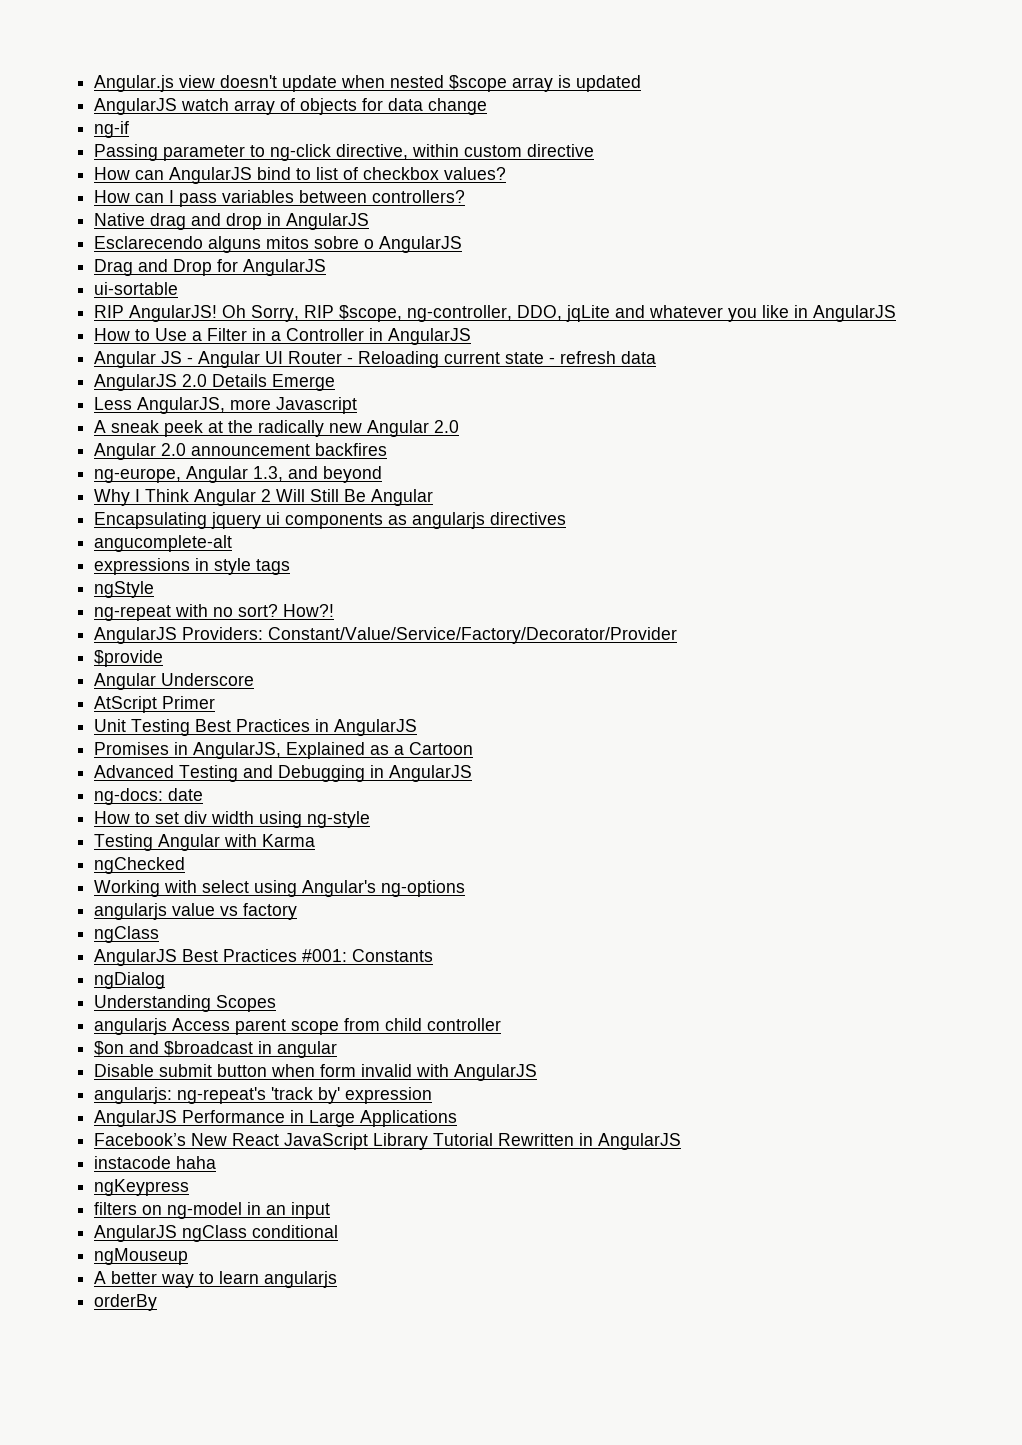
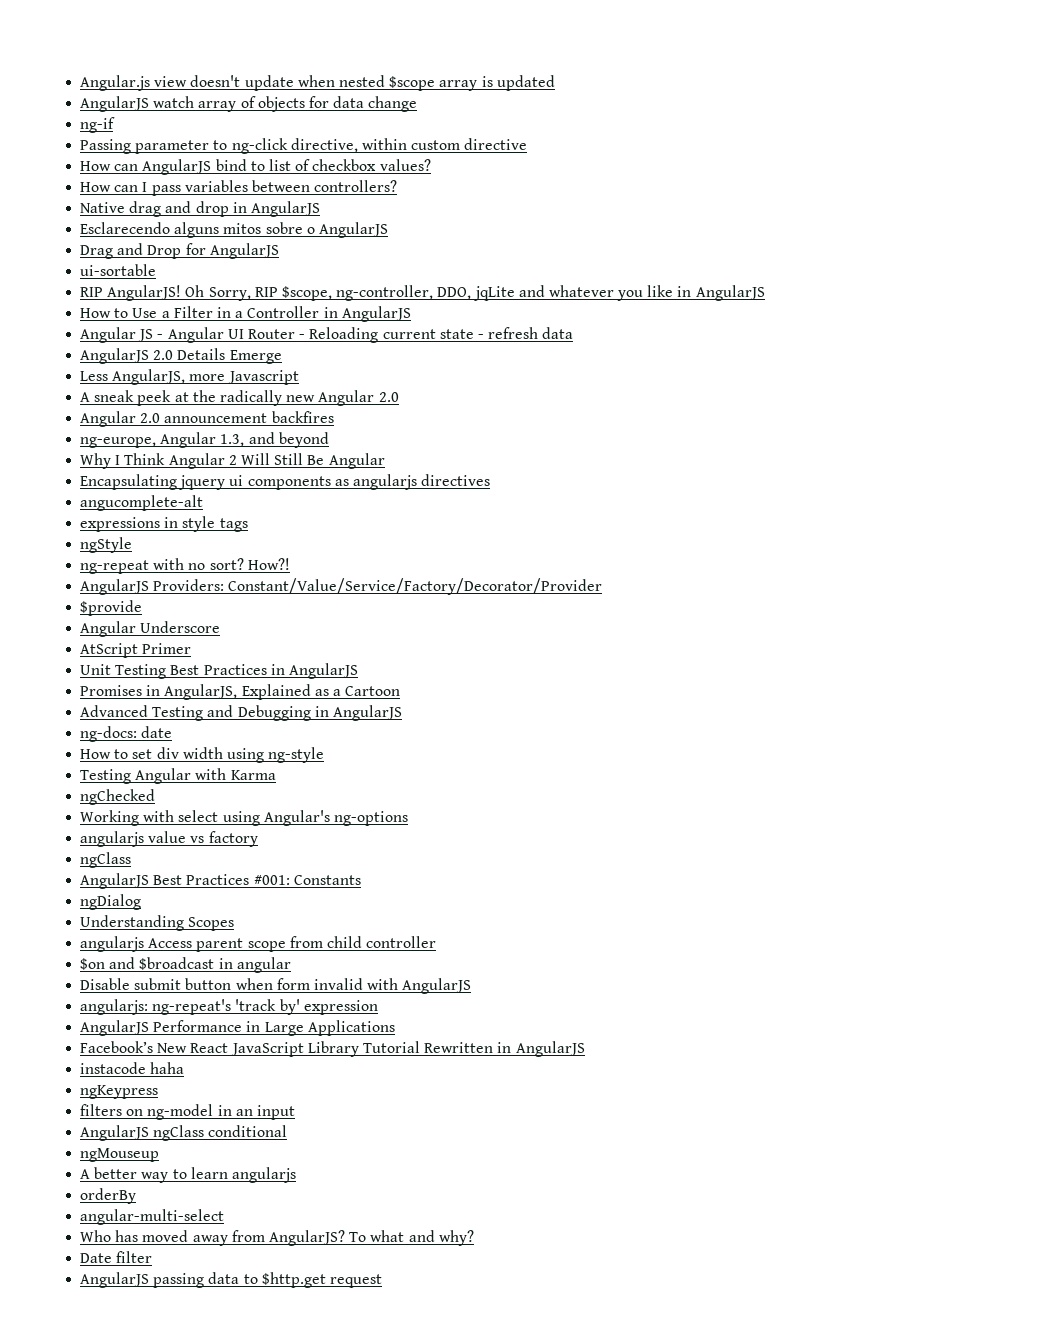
+ angular-multi-select
+ Who has moved away from AngularJS? To what and why?
+ Date filter
+ AngularJS passing data to $http.get request

